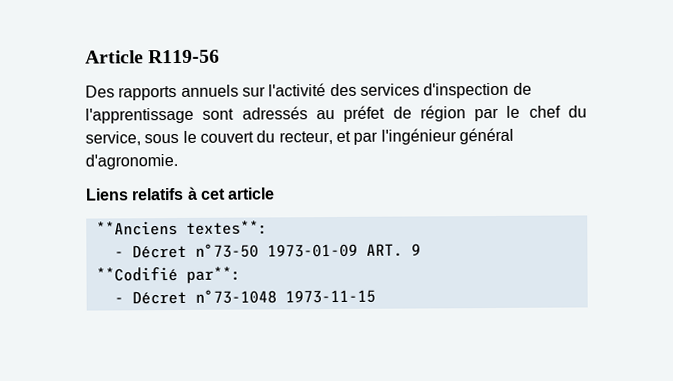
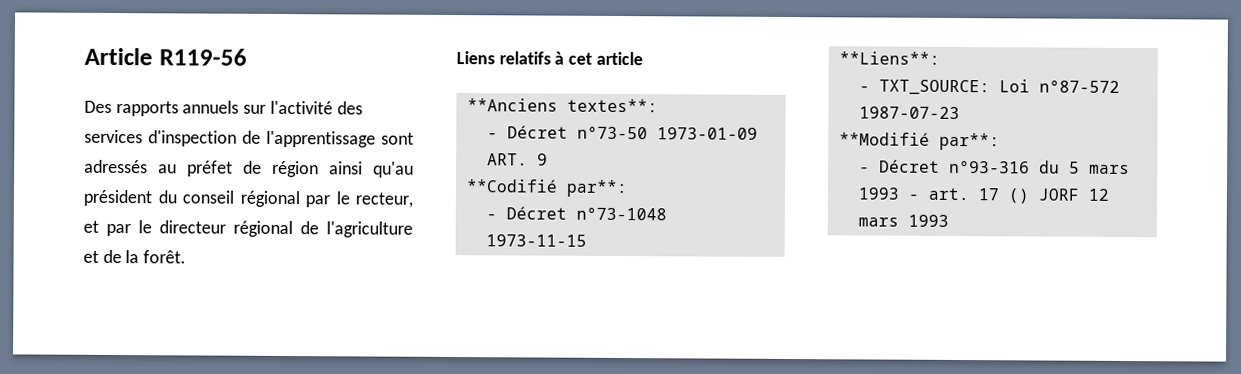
- Des rapports annuels sur l'activité des services d'inspection de l'apprentissage sont adressés au préfet de région par le chef du service, sous le couvert du recteur, et par l'ingénieur général d'agronomie.
+ Des rapports annuels sur l'activité des services d'inspection de l'apprentissage sont adressés au préfet de région ainsi qu'au président du conseil régional par le recteur, et par le directeur régional de l'agriculture et de la forêt.
+ **Liens**:
+ - TXT_SOURCE: Loi n°87-572 1987-07-23
+ **Modifié par**:
+ - Décret n°93-316 du 5 mars 1993 - art. 17 () JORF 12 mars 1993

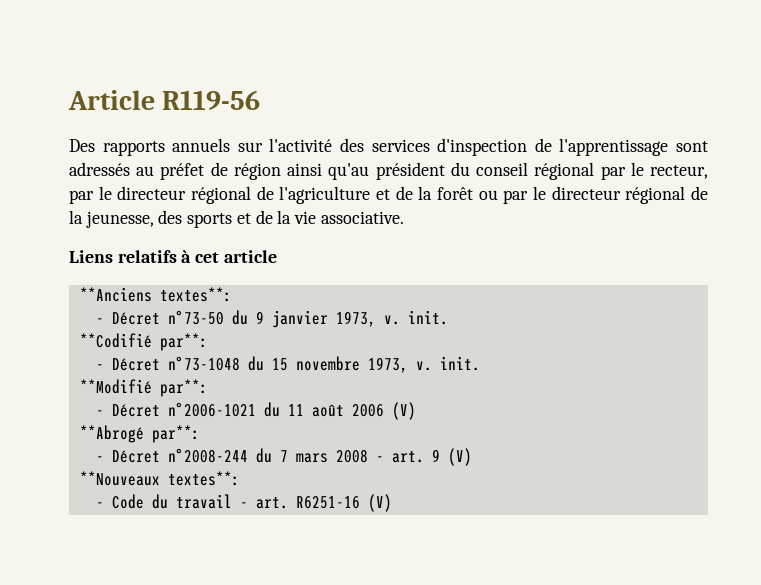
- Des rapports annuels sur l'activité des services d'inspection de l'apprentissage sont adressés au préfet de région ainsi qu'au président du conseil régional par le recteur, et par le directeur régional de l'agriculture et de la forêt.
+ Des rapports annuels sur l'activité des services d'inspection de l'apprentissage sont adressés au préfet de région ainsi qu'au président du conseil régional par le recteur, par le directeur régional de l'agriculture et de la forêt ou par le directeur régional de la jeunesse, des sports et de la vie associative.
- - Décret n°73-50 1973-01-09 ART. 9
+ - Décret n°73-50 du 9 janvier 1973, v. init.
- - Décret n°73-1048 1973-11-15
- **Liens**:
- - TXT_SOURCE: Loi n°87-572 1987-07-23
+ - Décret n°73-1048 du 15 novembre 1973, v. init.
  **Modifié par**:
- - Décret n°93-316 du 5 mars 1993 - art. 17 () JORF 12 mars 1993
+ - Décret n°2006-1021 du 11 août 2006 (V)
+ **Abrogé par**:
+ - Décret n°2008-244 du 7 mars 2008 - art. 9 (V)
+ **Nouveaux textes**:
+ - Code du travail - art. R6251-16 (V)

